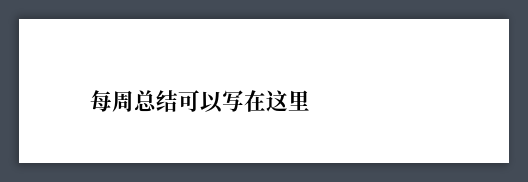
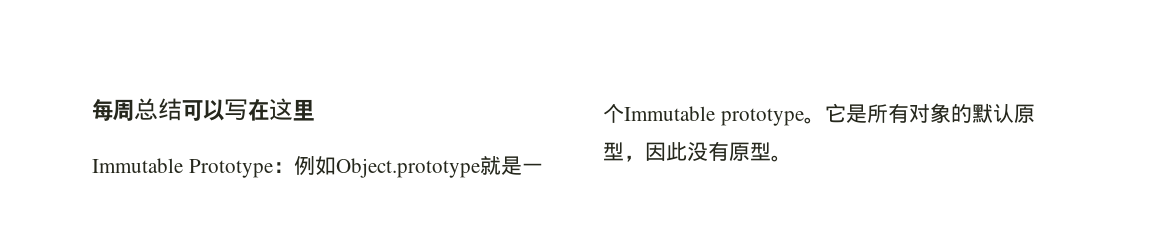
+ Immutable Prototype：例如Object.prototype就是一个Immutable prototype。它是所有对象的默认原型，因此没有原型。

